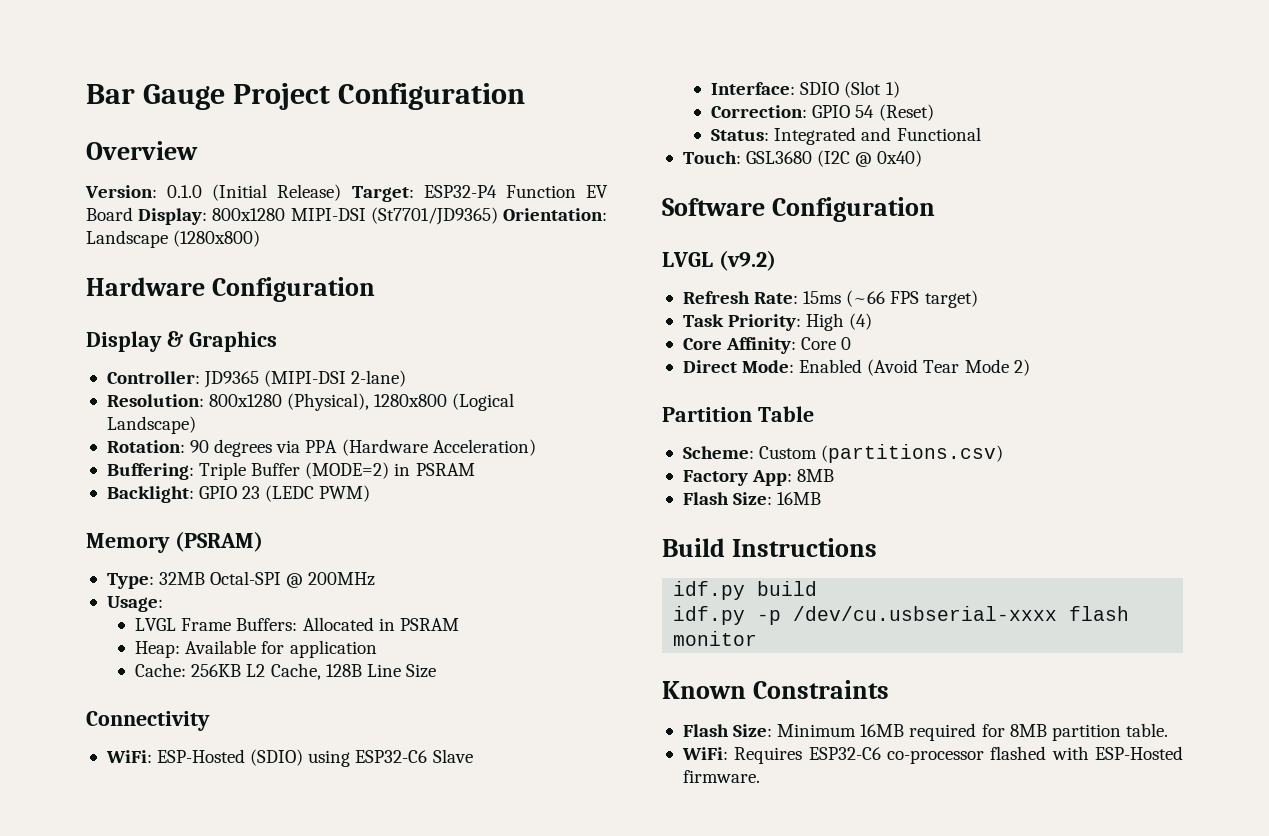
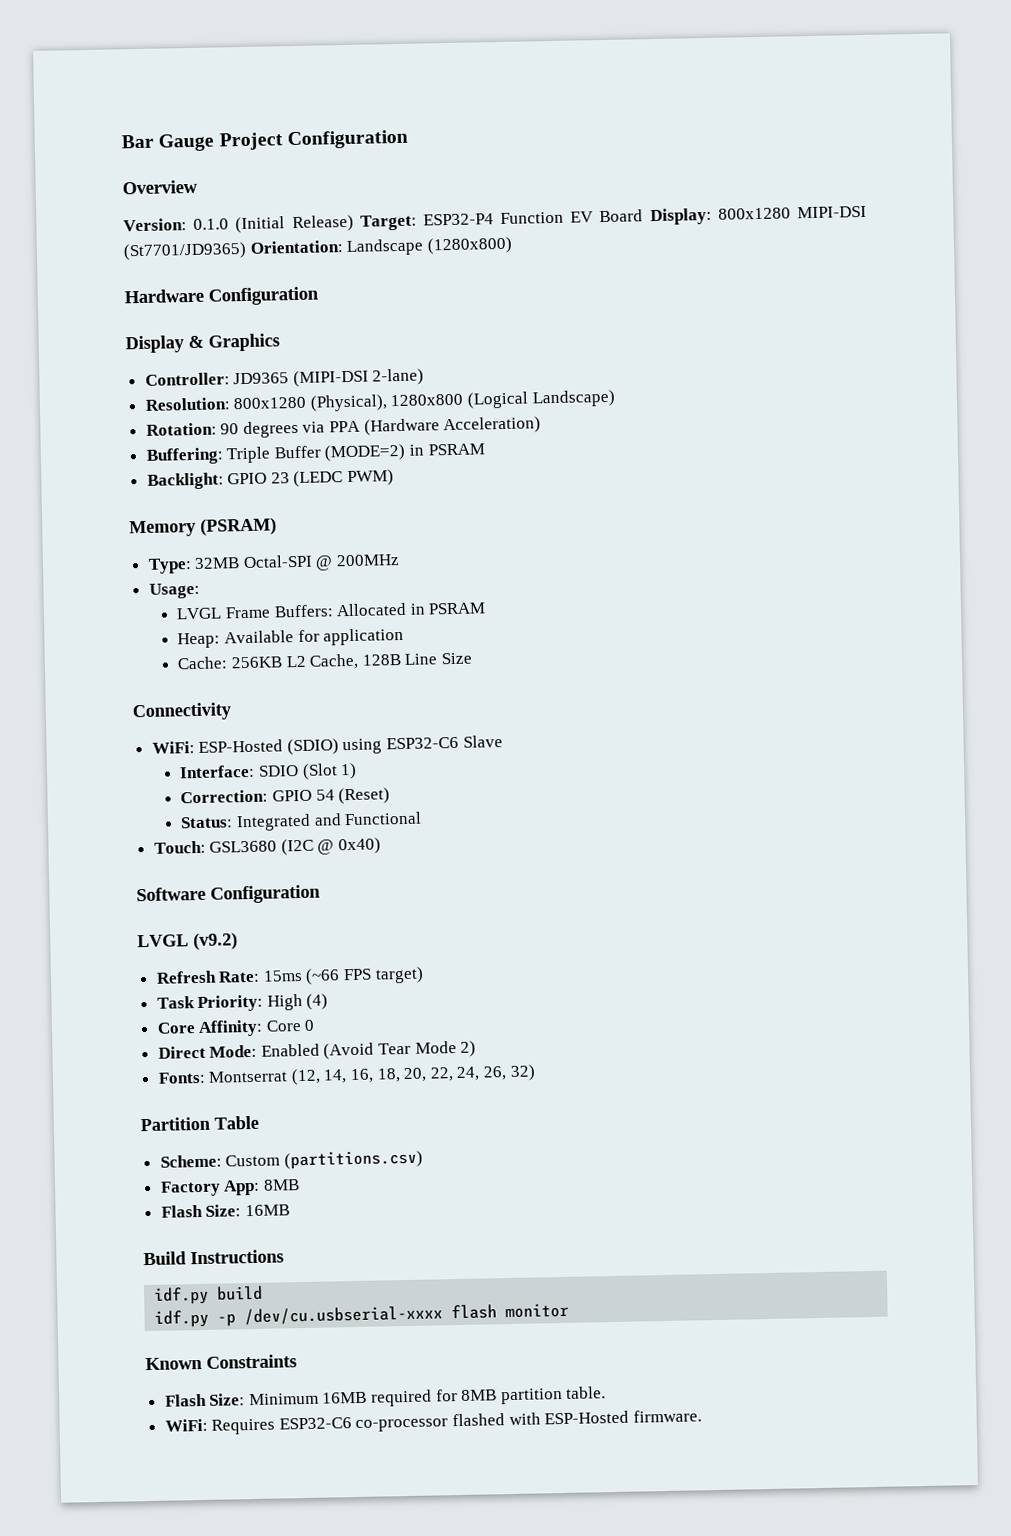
+ Fonts: Montserrat (12, 14, 16, 18, 20, 22, 24, 26, 32)

